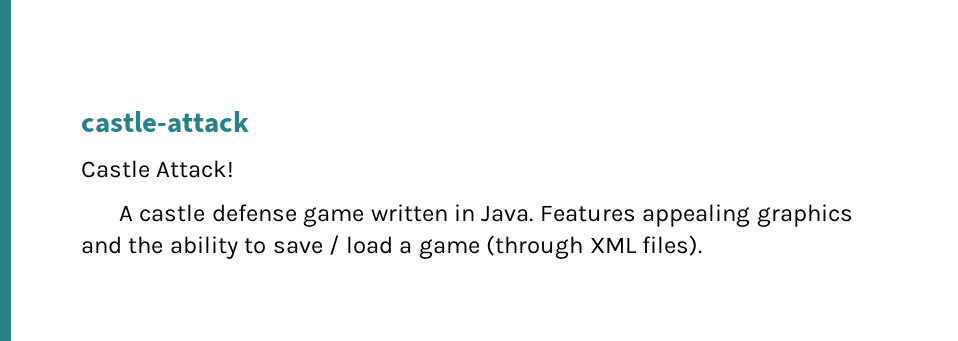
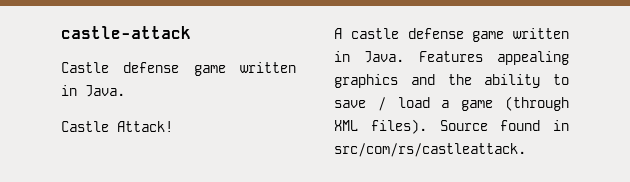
+ Castle defense game written in Java.
+ Source found in src/com/rs/castleattack.

